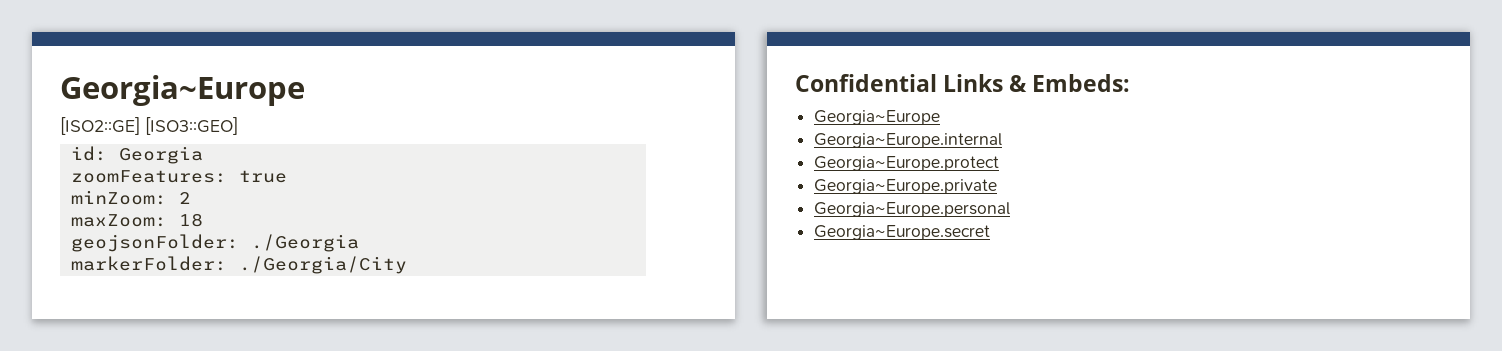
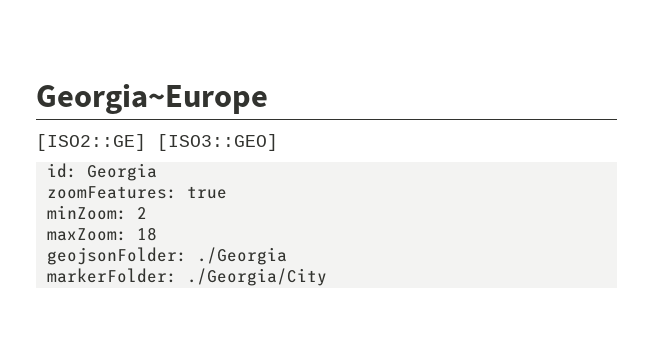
- Confidential Links & Embeds:
- Georgia~Europe
- Georgia~Europe.internal
- Georgia~Europe.protect
- Georgia~Europe.private
- Georgia~Europe.personal
- Georgia~Europe.secret

